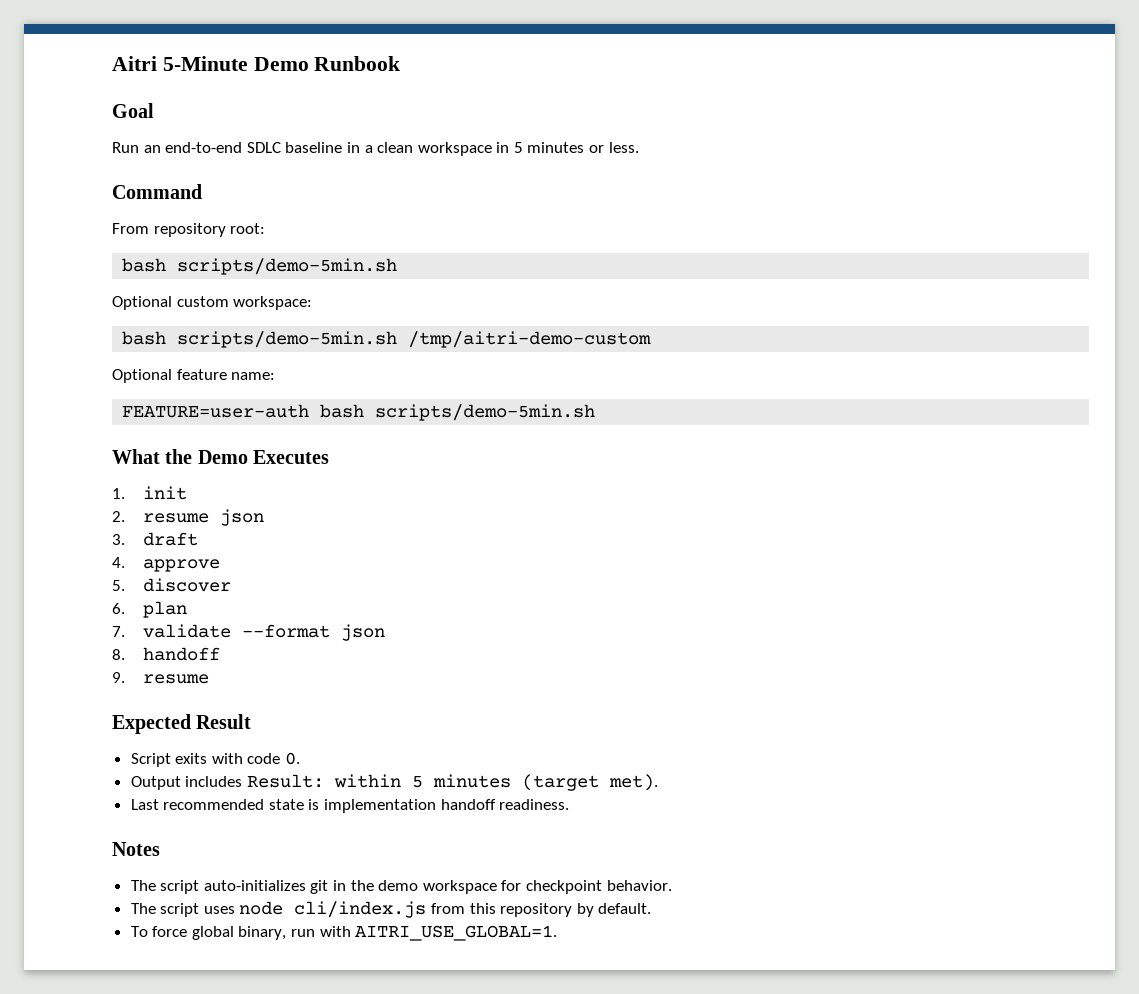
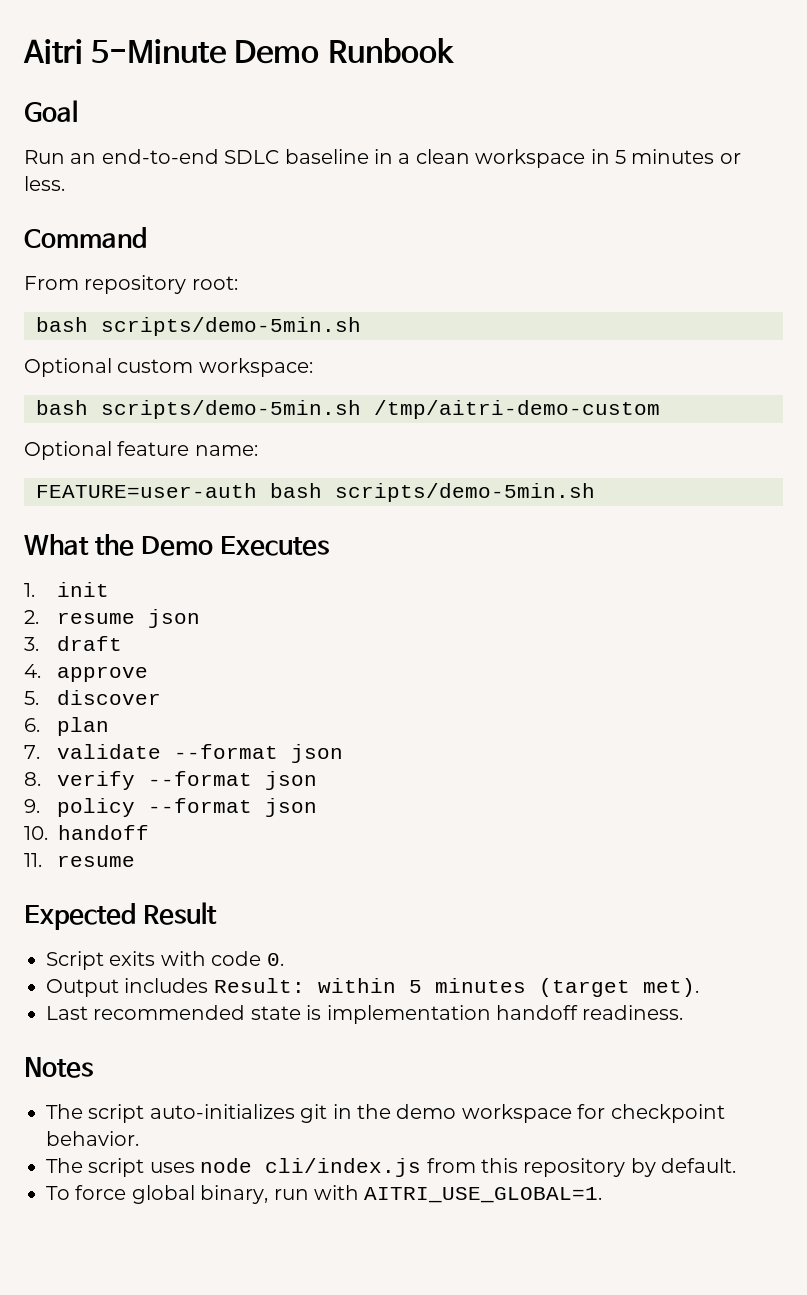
- 8. handoff
+ 8. verify --format json
+ 9. policy --format json
+ 10. handoff
- 9. resume
+ 11. resume

